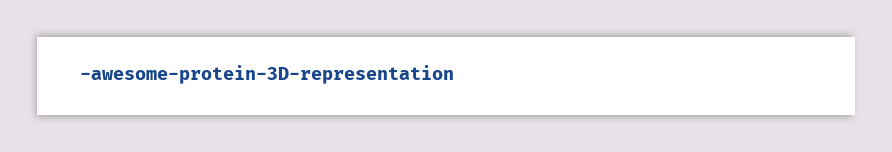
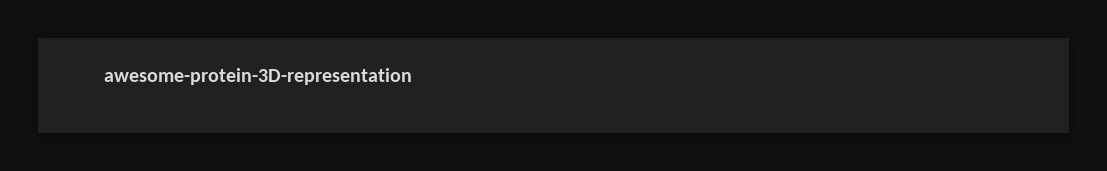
- -awesome-protein-3D-representation
+ awesome-protein-3D-representation

